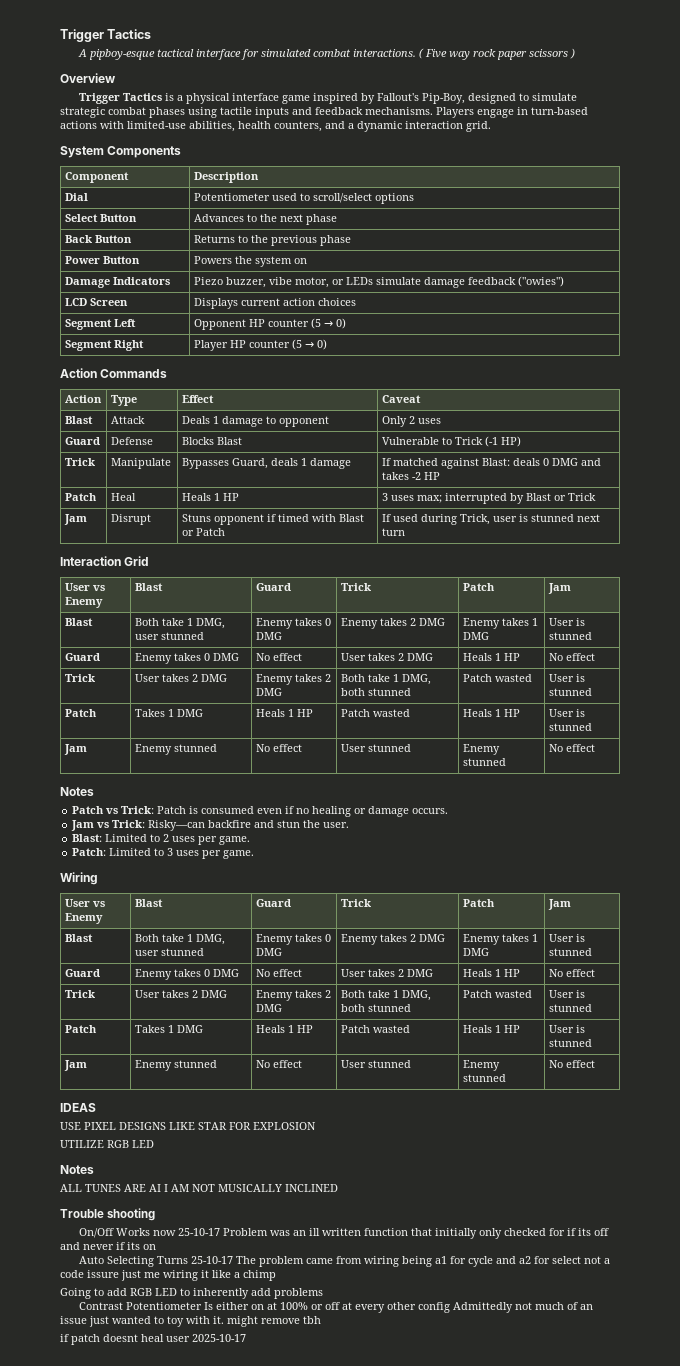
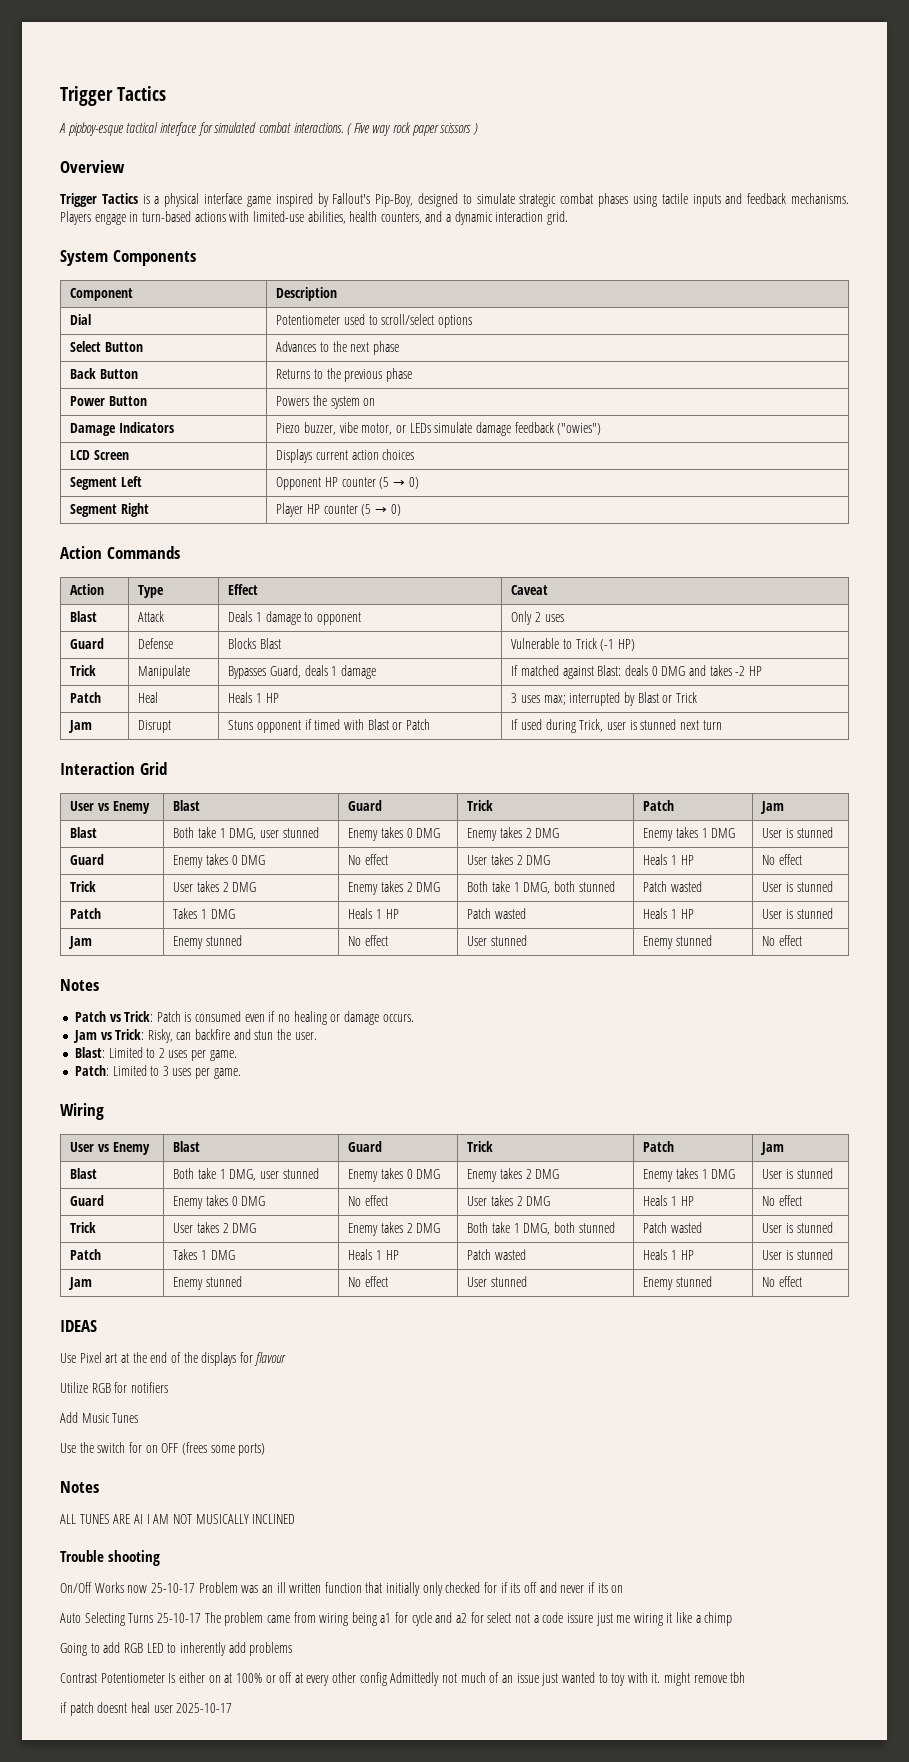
- Jam vs Trick: Risky—can backfire and stun the user.
+ Jam vs Trick: Risky, can backfire and stun the user.
- USE PIXEL DESIGNS LIKE STAR FOR EXPLOSION
- UTILIZE RGB LED
+ Use Pixel art at the end of the displays for flavour
+ Utilize RGB for notifiers
+ Add Music Tunes
+ Use the switch for on OFF (frees some ports)

